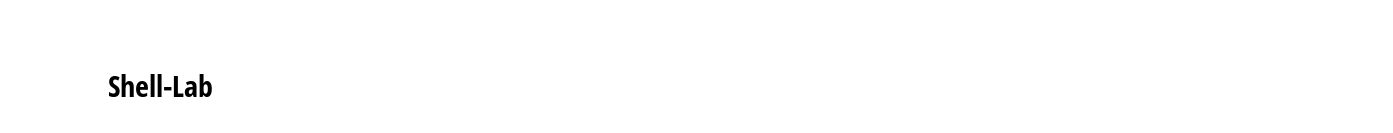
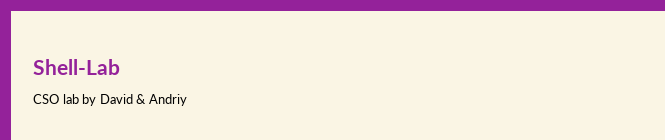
+ CSO lab by David & Andriy

